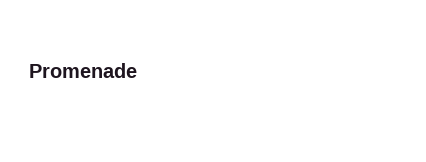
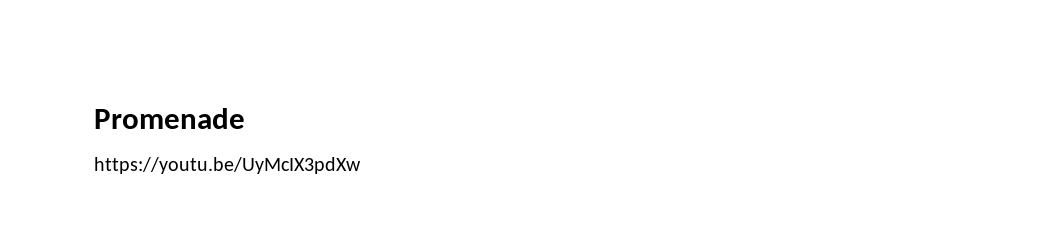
+ https://youtu.be/UyMcIX3pdXw

